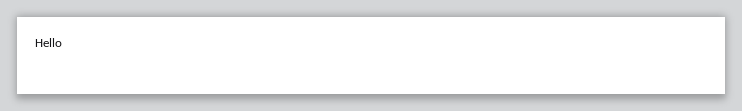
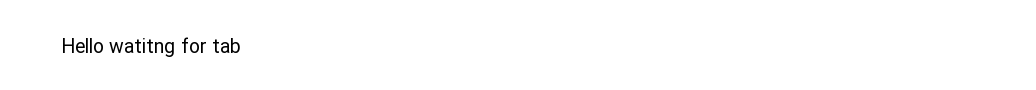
- Hello
+ Hello watitng for tab

